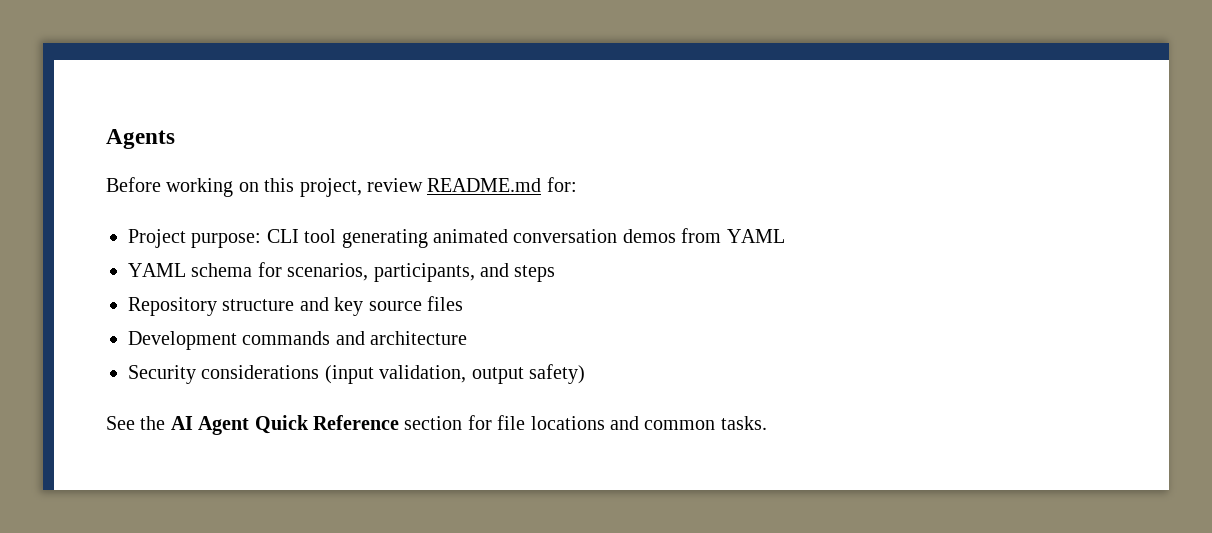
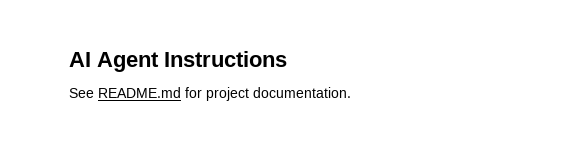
- Agents
- Before working on this project, review README.md for:
- Project purpose: CLI tool generating animated conversation demos from YAML
- YAML schema for scenarios, participants, and steps
- Repository structure and key source files
- Development commands and architecture
- Security considerations (input validation, output safety)
- See the AI Agent Quick Reference section for file locations and common tasks.
+ AI Agent Instructions
+ See README.md for project documentation.

